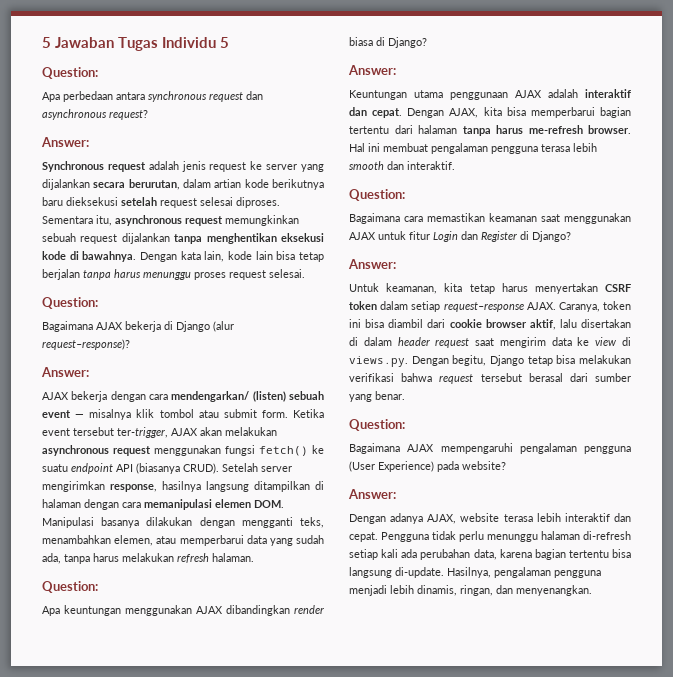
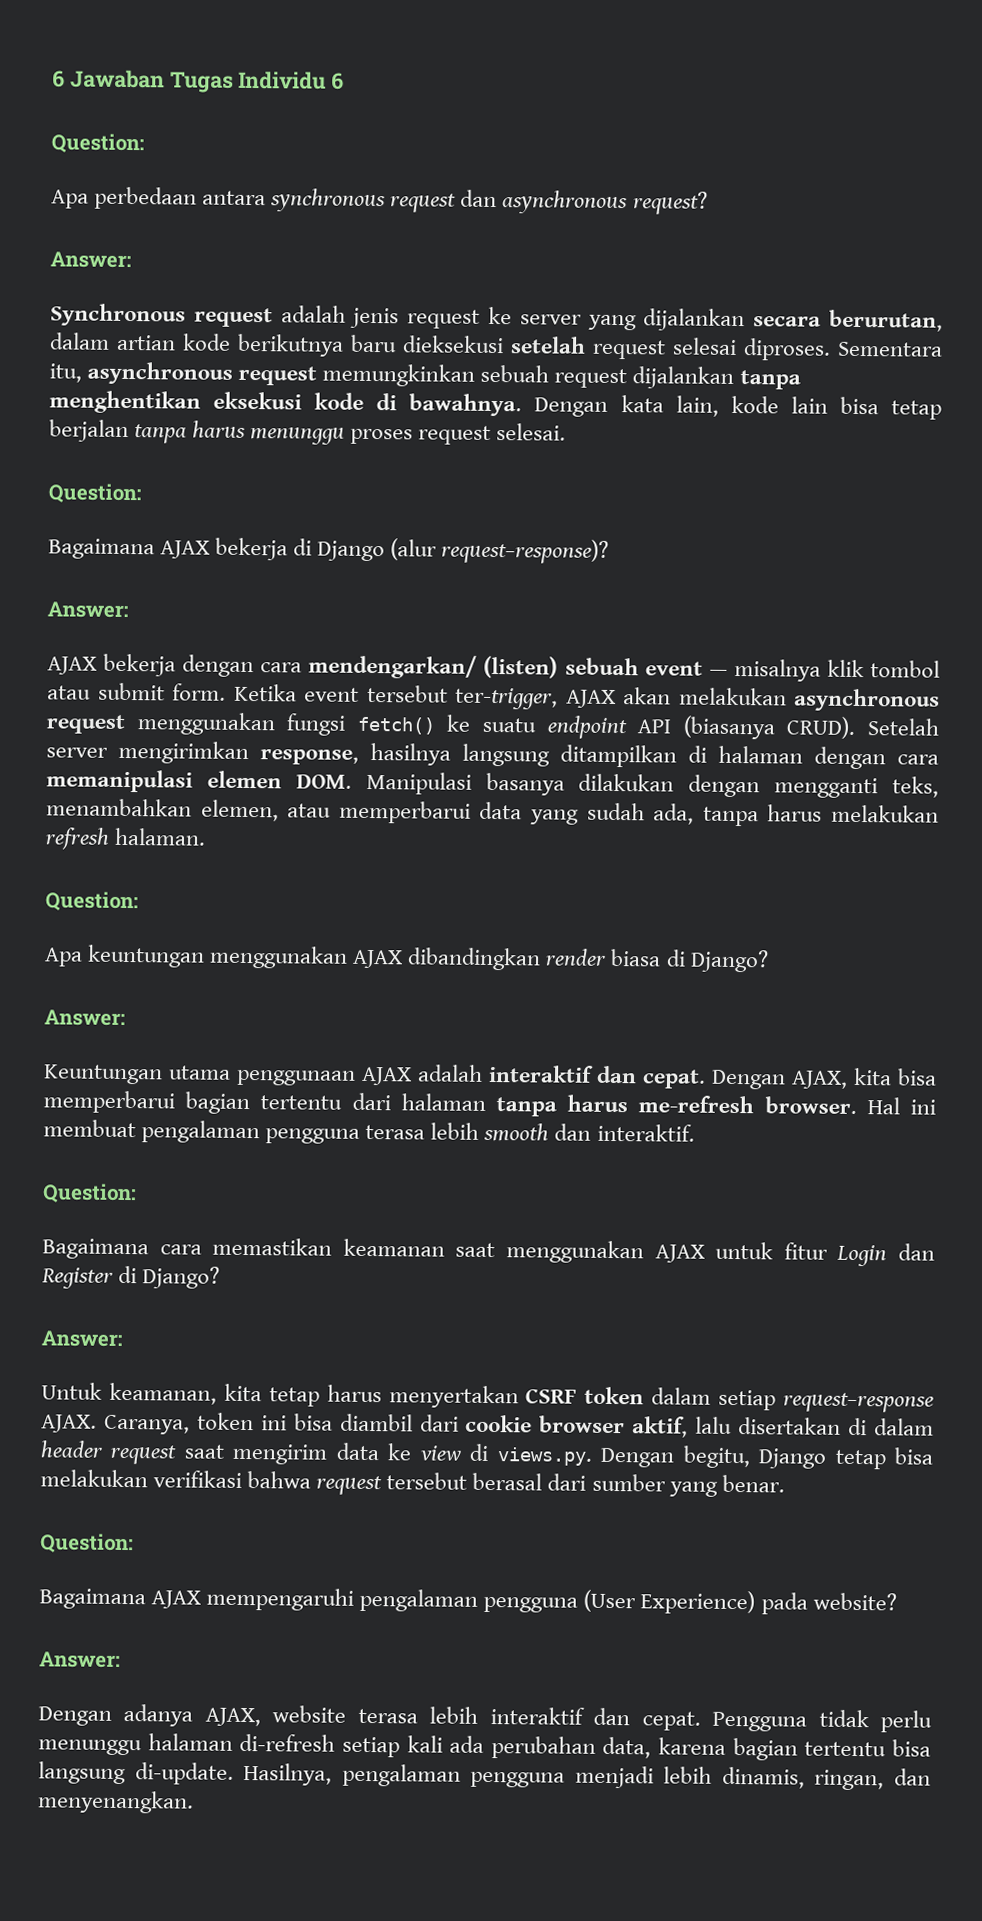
- 5 Jawaban Tugas Individu 5
+ 6 Jawaban Tugas Individu 6

